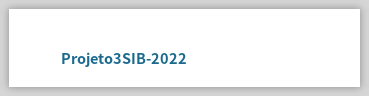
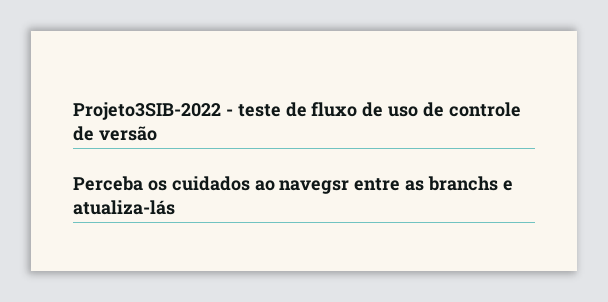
- Projeto3SIB-2022
+ Projeto3SIB-2022 - teste de fluxo de uso de controle de versão
+ Perceba os cuidados ao navegsr entre as branchs e atualiza-lás

